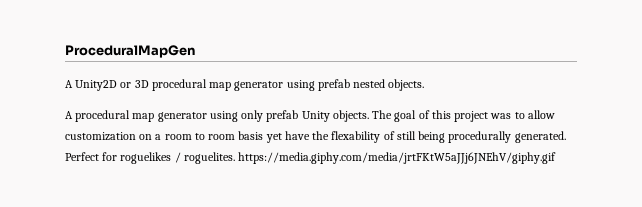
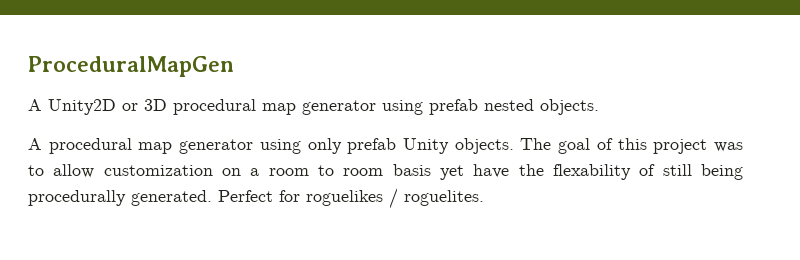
- Perfect for roguelikes / roguelites. https://media.giphy.com/media/jrtFKtW5aJJj6JNEhV/giphy.gif
+ Perfect for roguelikes / roguelites.

